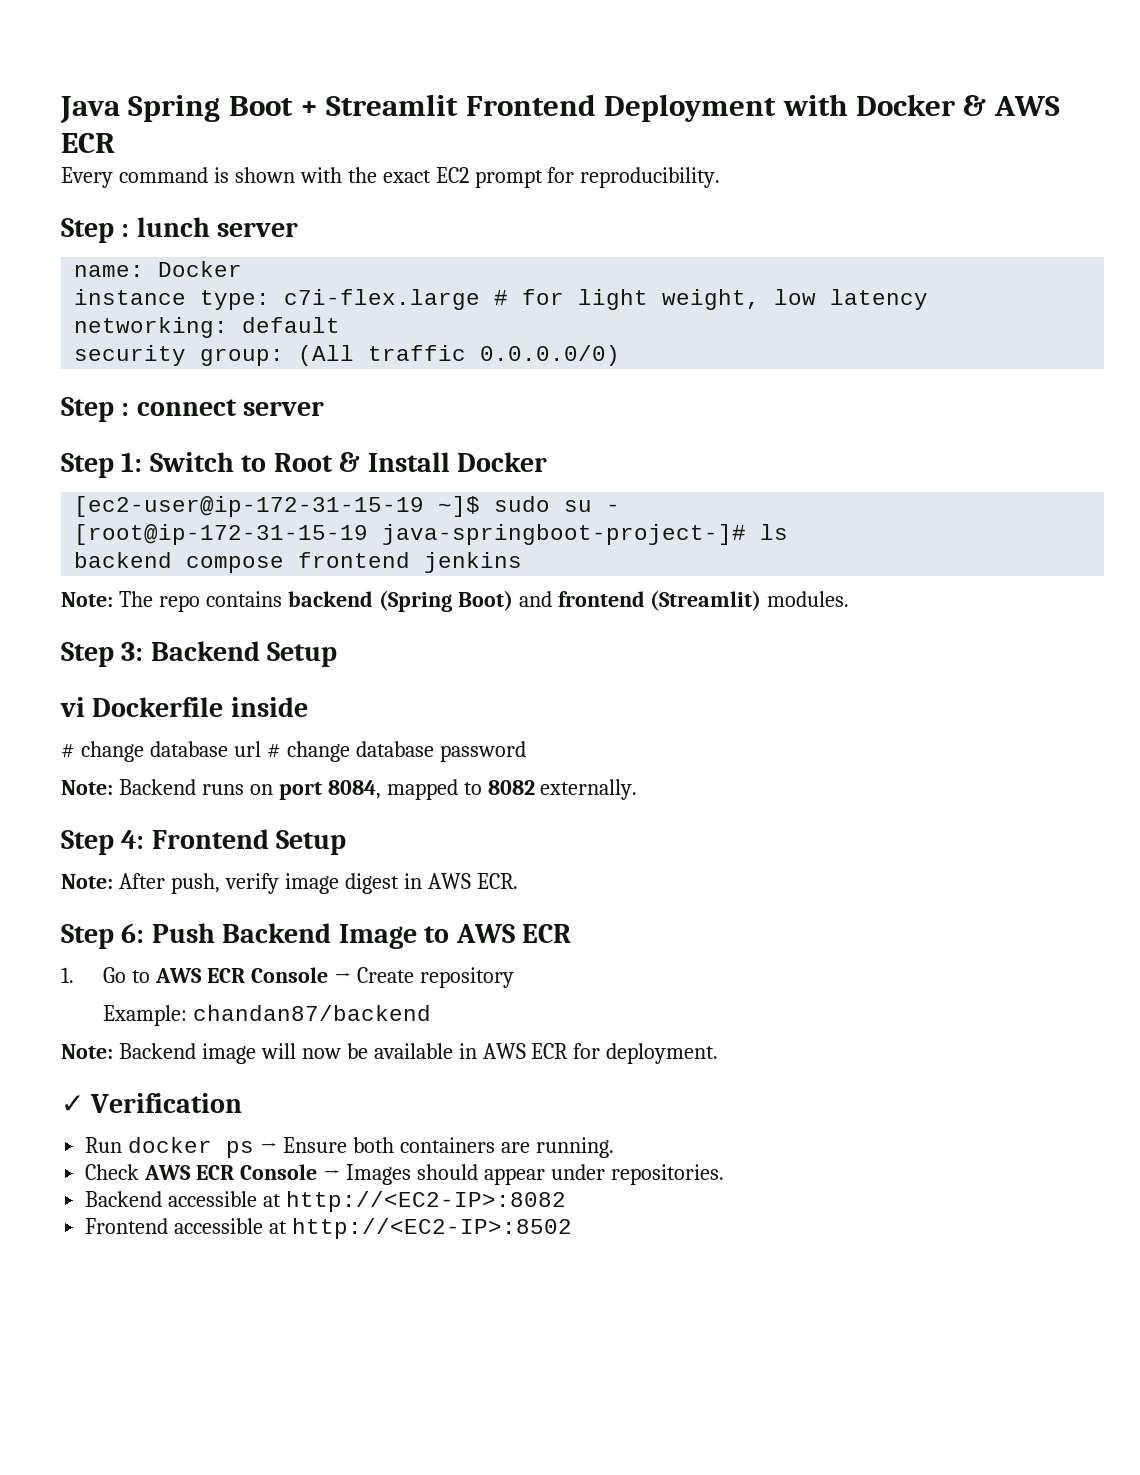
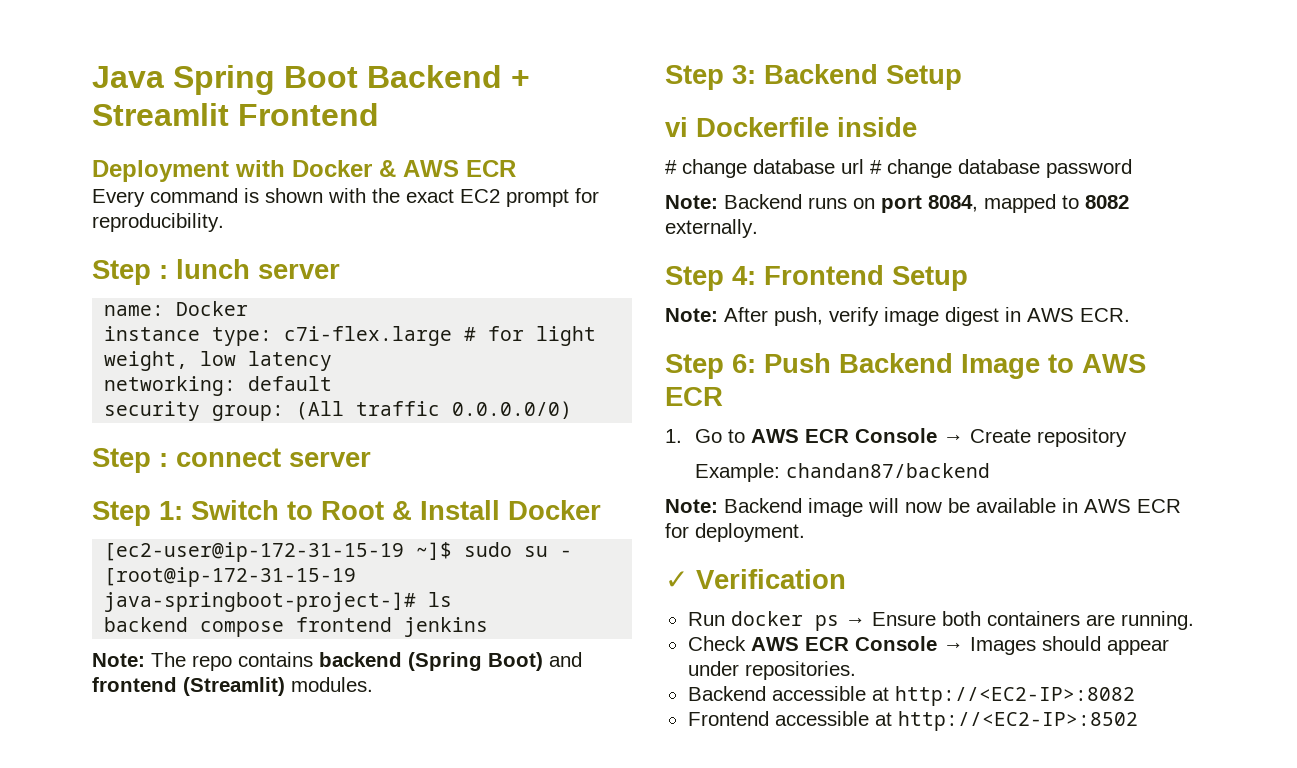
- Java Spring Boot + Streamlit Frontend Deployment with Docker & AWS ECR
+ Java Spring Boot Backend + Streamlit Frontend
+ Deployment with Docker & AWS ECR

